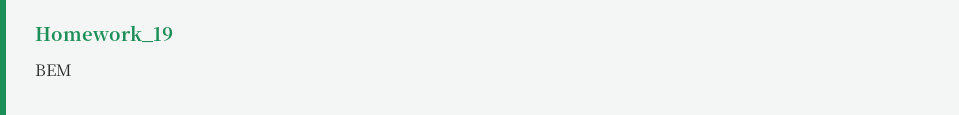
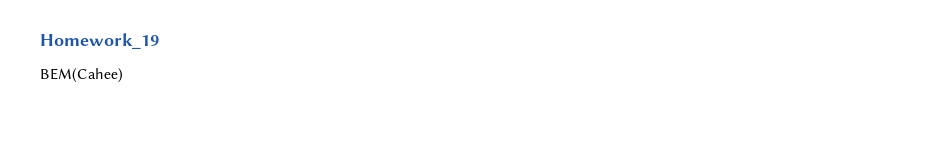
- BEM
+ BEM(Cahee)

